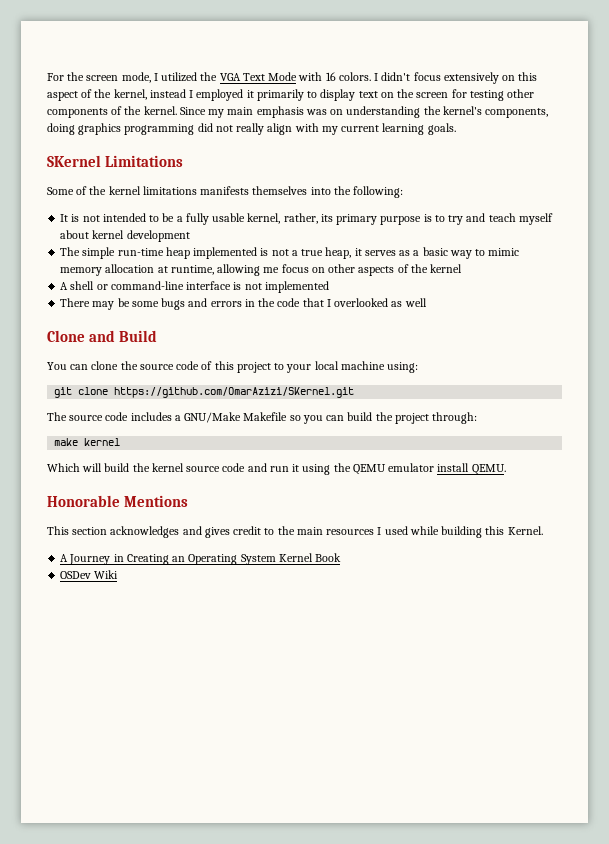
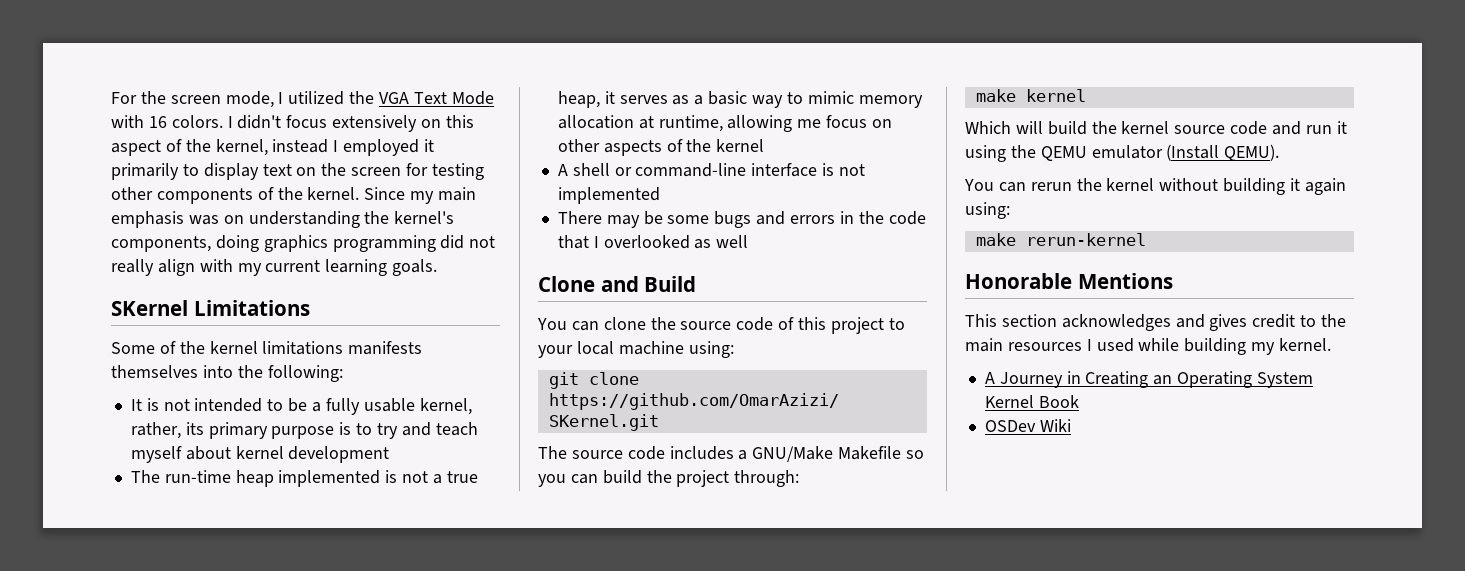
- The simple run-time heap implemented is not a true heap, it serves as a basic way to mimic memory allocation at runtime, allowing me focus on other aspects of the kernel
+ The run-time heap implemented is not a true heap, it serves as a basic way to mimic memory allocation at runtime, allowing me focus on other aspects of the kernel
- Which will build the kernel source code and run it using the QEMU emulator install QEMU.
+ Which will build the kernel source code and run it using the QEMU emulator (Install QEMU).
+ You can rerun the kernel without building it again using:
+ make rerun-kernel
- This section acknowledges and gives credit to the main resources I used while building this Kernel.
+ This section acknowledges and gives credit to the main resources I used while building my kernel.

